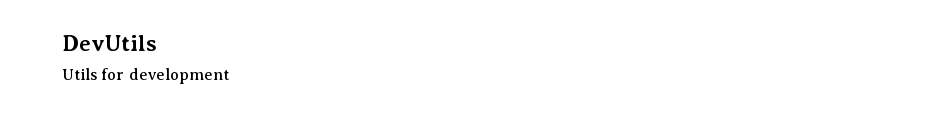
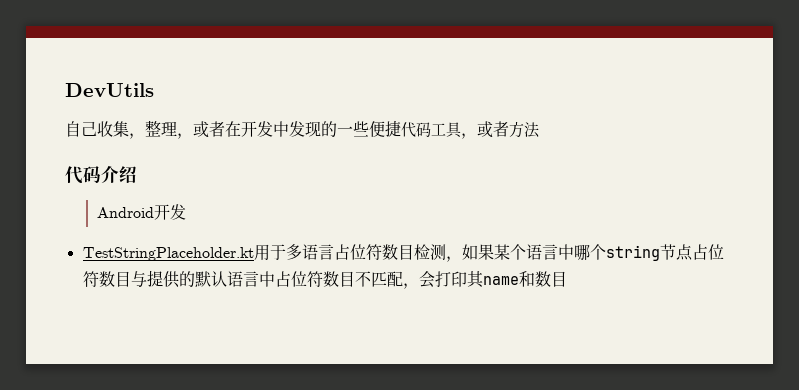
- Utils for development
+ 自己收集，整理，或者在开发中发现的一些便捷代码工具，或者方法
+ 代码介绍
+ Android开发
+ TestStringPlaceholder.kt用于多语言占位符数目检测，如果某个语言中哪个string节点占位符数目与提供的默认语言中占位符数目不匹配，会打印其name和数目

